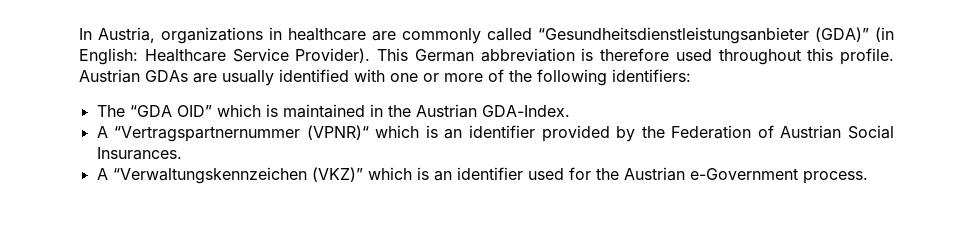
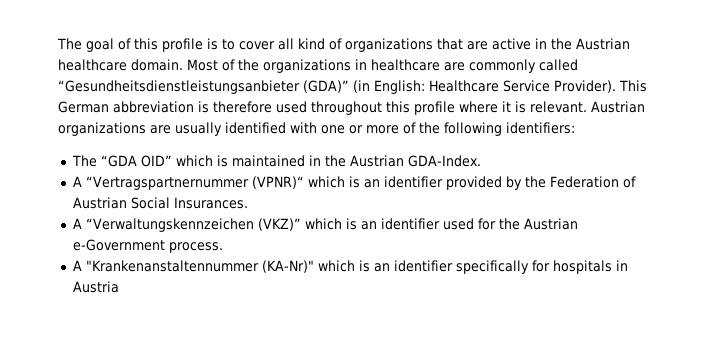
- In Austria, organizations in healthcare are commonly called “Gesundheitsdienstleistungsanbieter (GDA)” (in English: Healthcare Service Provider).
+ The goal of this profile is to cover all kind of organizations that are active in the Austrian healthcare domain. Most of the organizations in healthcare are commonly called “Gesundheitsdienstleistungsanbieter (GDA)” (in English: Healthcare Service Provider).
- This German abbreviation is therefore used throughout this profile. Austrian GDAs are usually identified with one or more of the following identifiers:
+ This German abbreviation is therefore used throughout this profile where it is relevant. Austrian organizations are usually identified with one or more of the following identifiers:
+ A "Krankenanstaltennummer (KA-Nr)" which is an identifier specifically for hospitals in Austria

